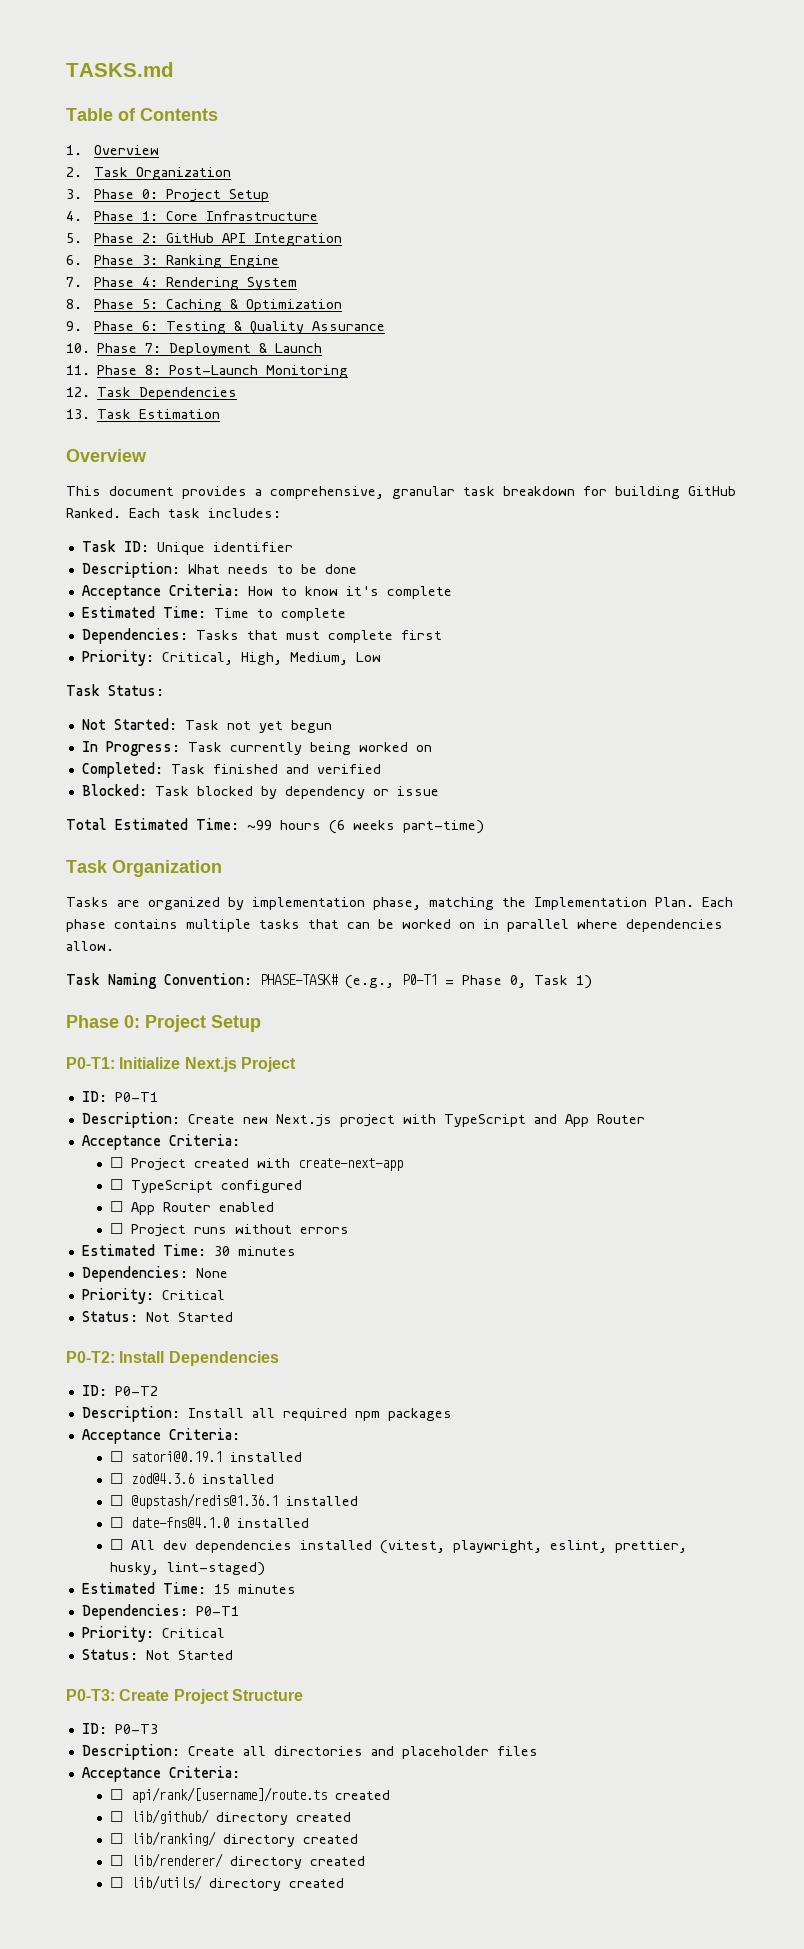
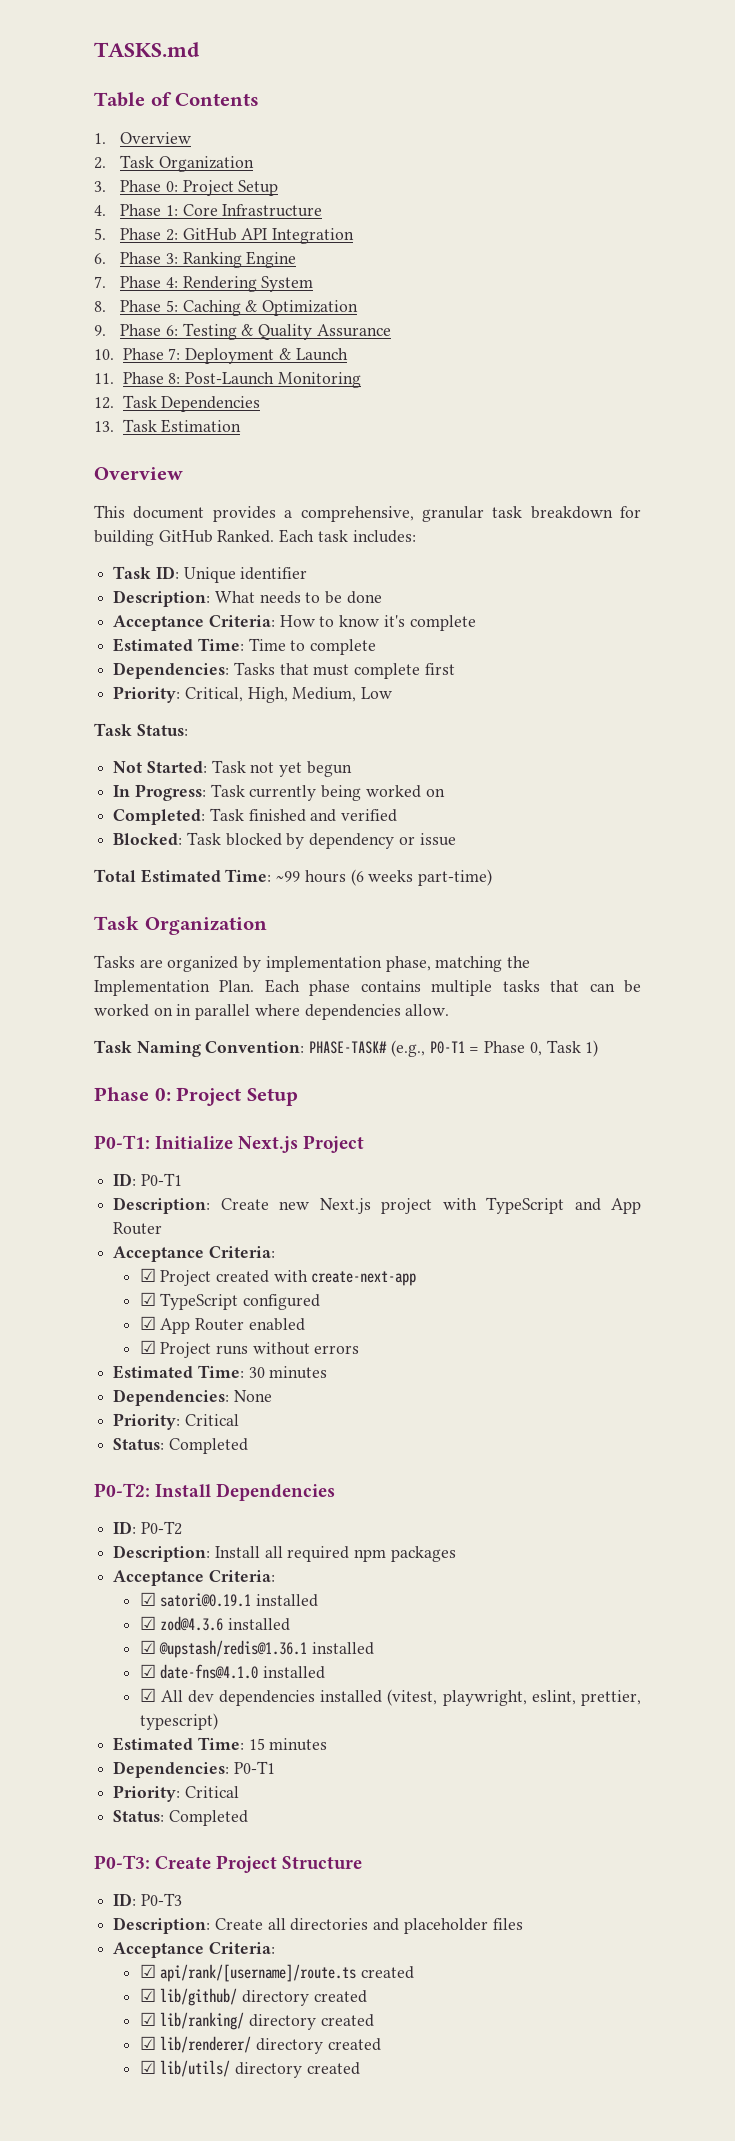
- ☐ Project created with create-next-app
+ ☑ Project created with create-next-app
- ☐ TypeScript configured
+ ☑ TypeScript configured
- ☐ App Router enabled
+ ☑ App Router enabled
- ☐ Project runs without errors
+ ☑ Project runs without errors
  Dependencies: None
  Priority: Critical
- Status: Not Started
+ Status: Completed
- ☐ satori@0.19.1 installed
+ ☑ satori@0.19.1 installed
- ☐ zod@4.3.6 installed
+ ☑ zod@4.3.6 installed
- ☐ @upstash/redis@1.36.1 installed
+ ☑ @upstash/redis@1.36.1 installed
- ☐ date-fns@4.1.0 installed
+ ☑ date-fns@4.1.0 installed
- ☐ All dev dependencies installed (vitest, playwright, eslint, prettier, husky, lint-staged)
+ ☑ All dev dependencies installed (vitest, playwright, eslint, prettier, typescript)
  Dependencies: P0-T1
  Priority: Critical
- Status: Not Started
+ Status: Completed
- ☐ api/rank/[username]/route.ts created
+ ☑ api/rank/[username]/route.ts created
- ☐ lib/github/ directory created
+ ☑ lib/github/ directory created
- ☐ lib/ranking/ directory created
+ ☑ lib/ranking/ directory created
- ☐ lib/renderer/ directory created
+ ☑ lib/renderer/ directory created
- ☐ lib/utils/ directory created
+ ☑ lib/utils/ directory created

